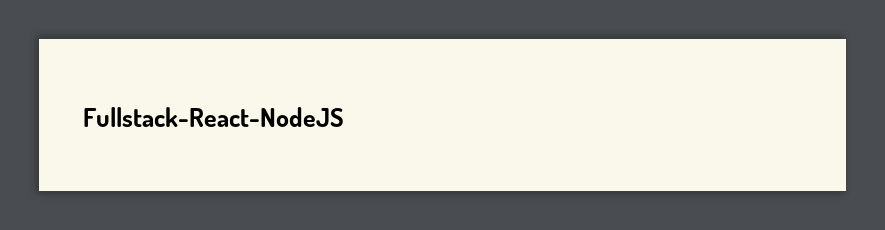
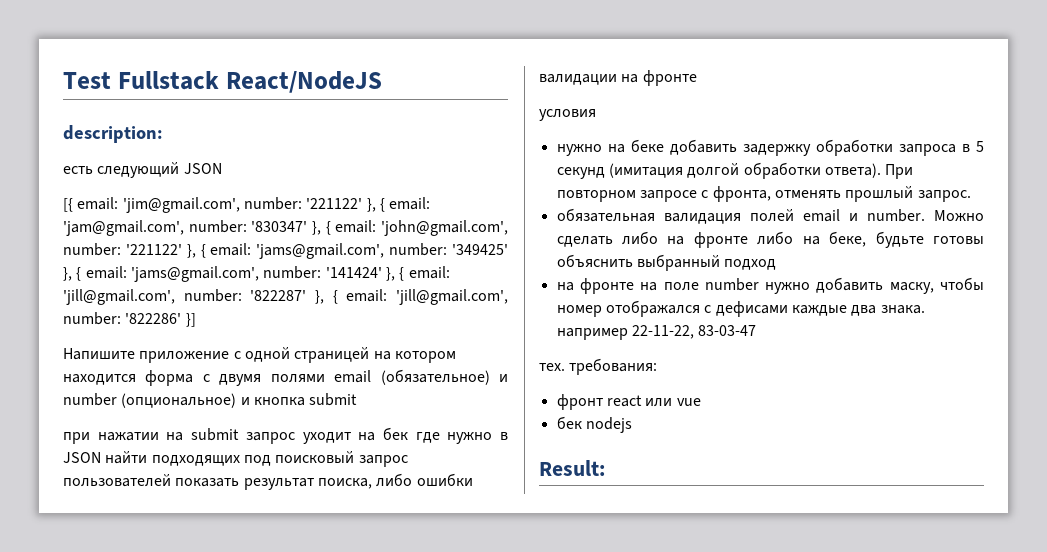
- Fullstack-React-NodeJS
+ Test Fullstack React/NodeJS
+ description:
+ есть следующий JSON
+ [{ email: 'jim@gmail.com', number: '221122' }, { email: 'jam@gmail.com', number: '830347' }, { email: 'john@gmail.com', number: '221122' }, { email: 'jams@gmail.com', number: '349425' }, { email: 'jams@gmail.com', number: '141424' }, { email: 'jill@gmail.com', number: '822287' }, { email: 'jill@gmail.com', number: '822286' }]
+ Напишите приложение с одной страницей на котором находится форма с двумя полями email (обязательное) и number (опциональное) и кнопка submit
+ при нажатии на submit запрос уходит на бек где нужно в JSON найти подходящих под поисковый запрос пользователей показать результат поиска, либо ошибки валидации на фронте
+ условия
+ нужно на беке добавить задержку обработки запроса в 5 секунд (имитация долгой обработки ответа). При повторном запросе с фронта, отменять прошлый запрос.
+ обязательная валидация полей email и number. Можно сделать либо на фронте либо на беке, будьте готовы объяснить выбранный подход
+ на фронте на поле number нужно добавить маску, чтобы номер отображался с дефисами каждые два знака. например 22-11-22, 83-03-47
+ тех. требования:
+ фронт react или vue
+ бек nodejs
+ Result:

